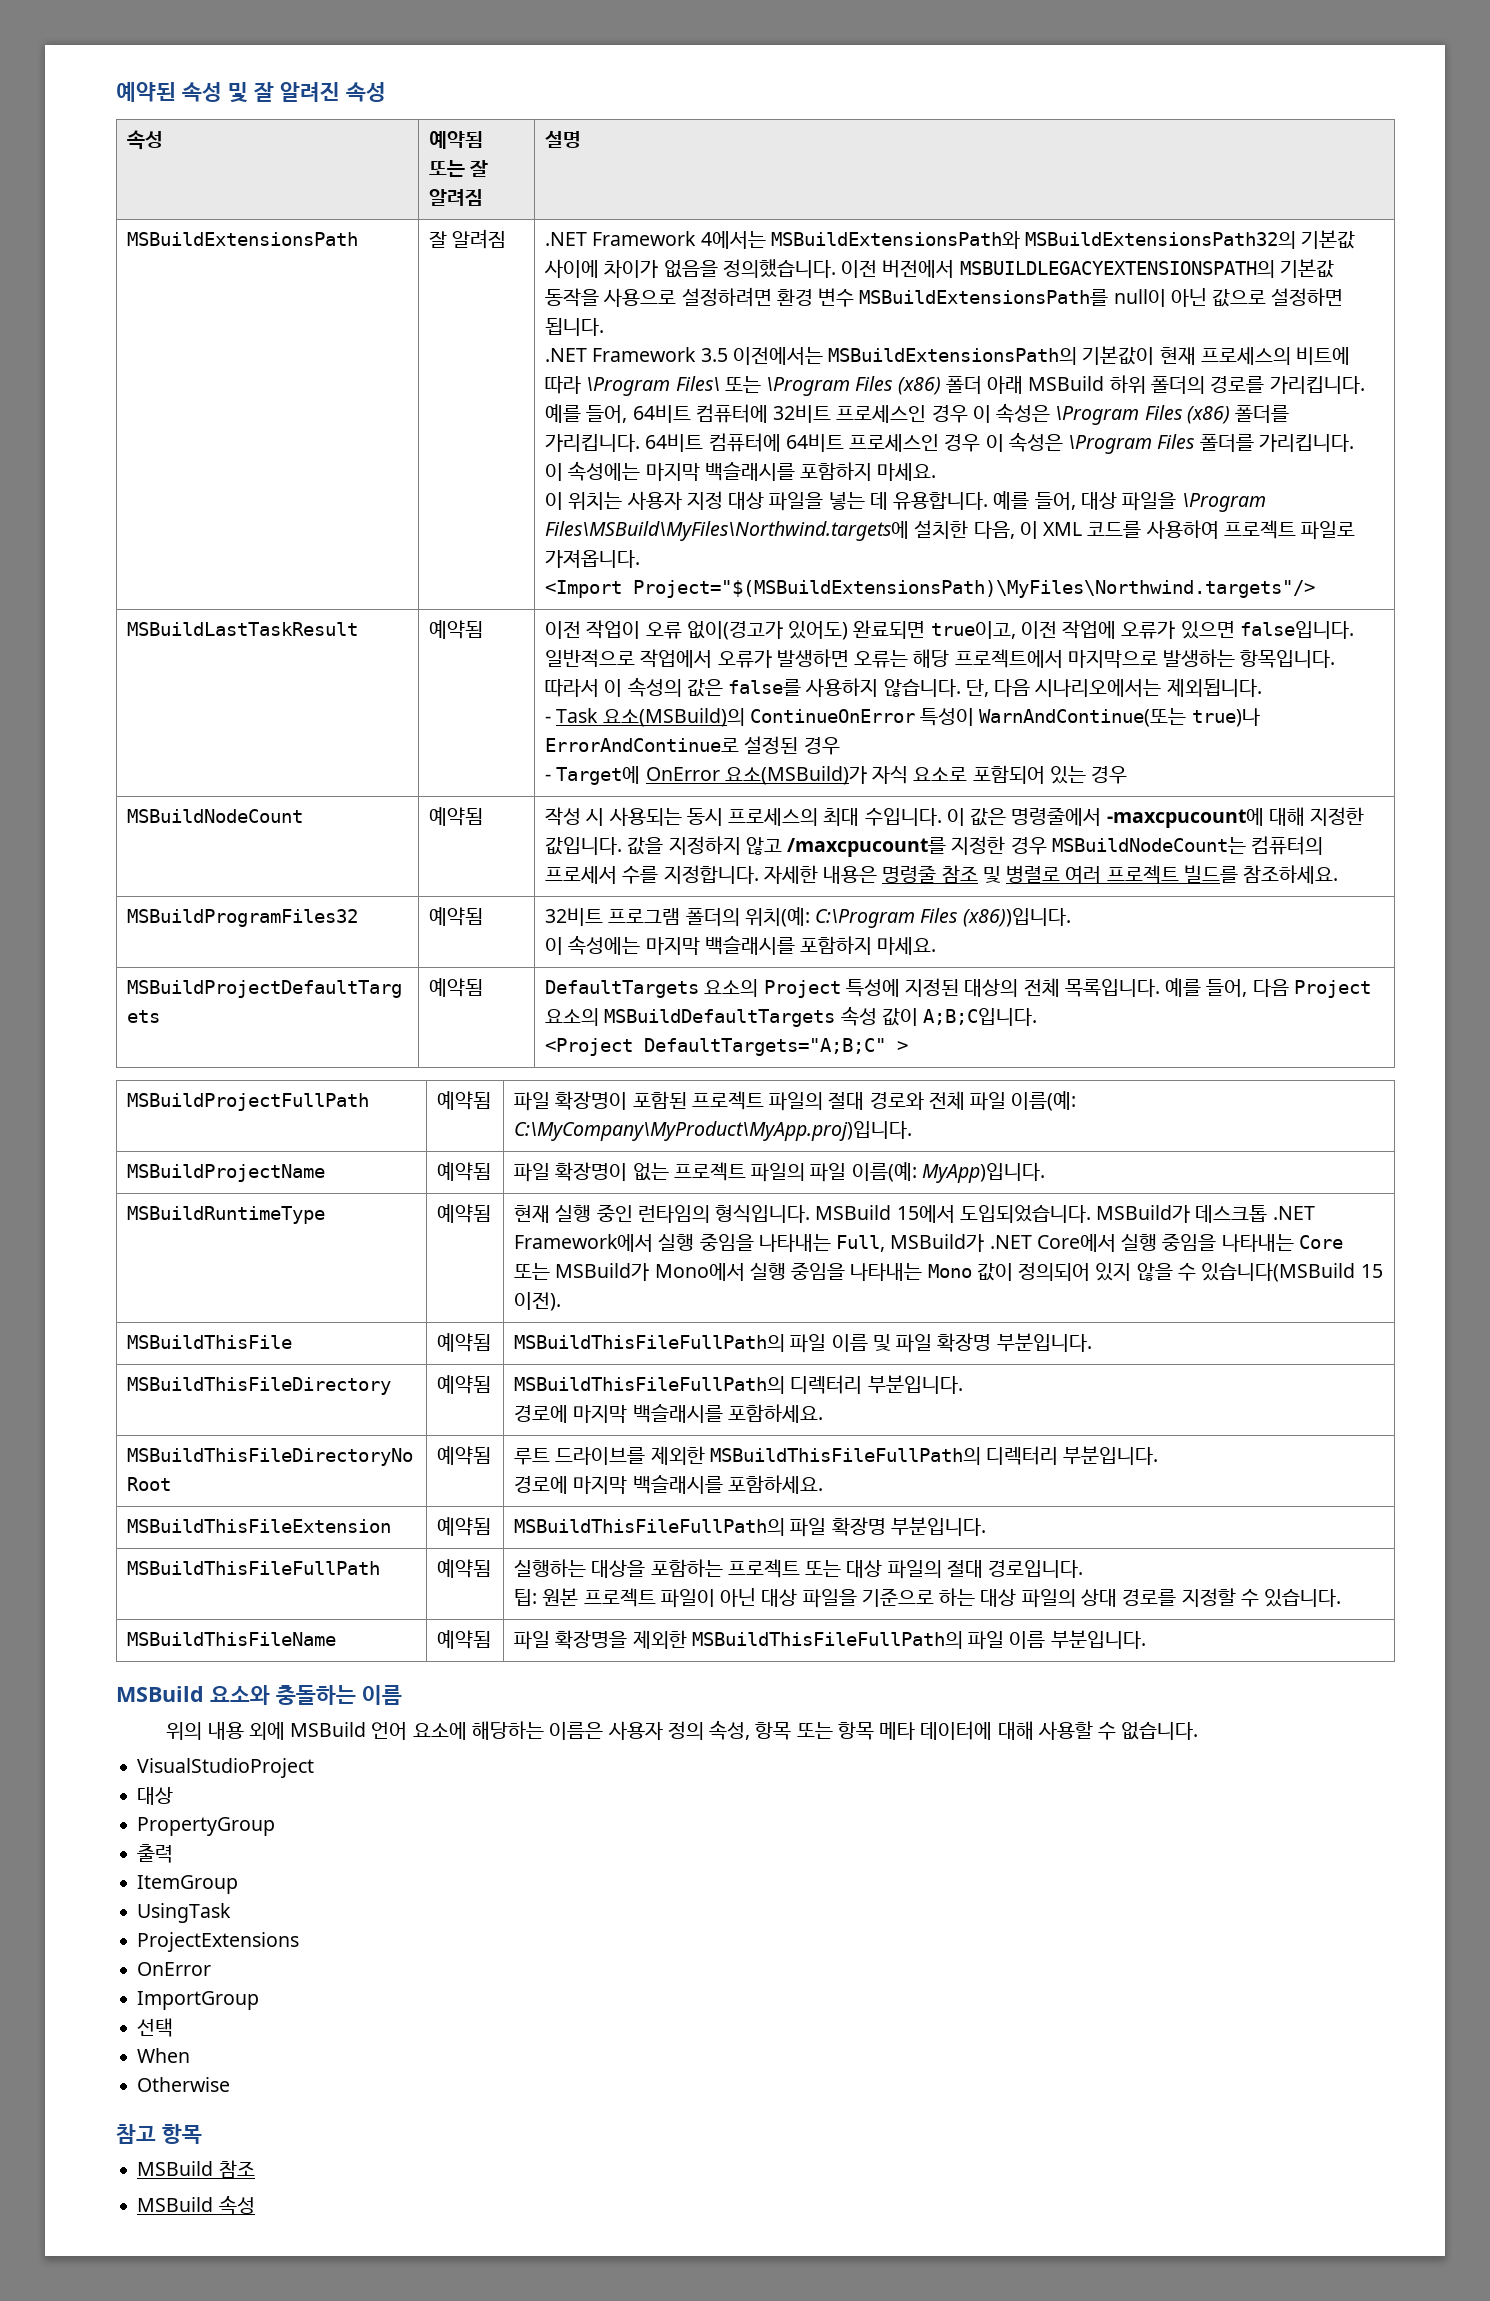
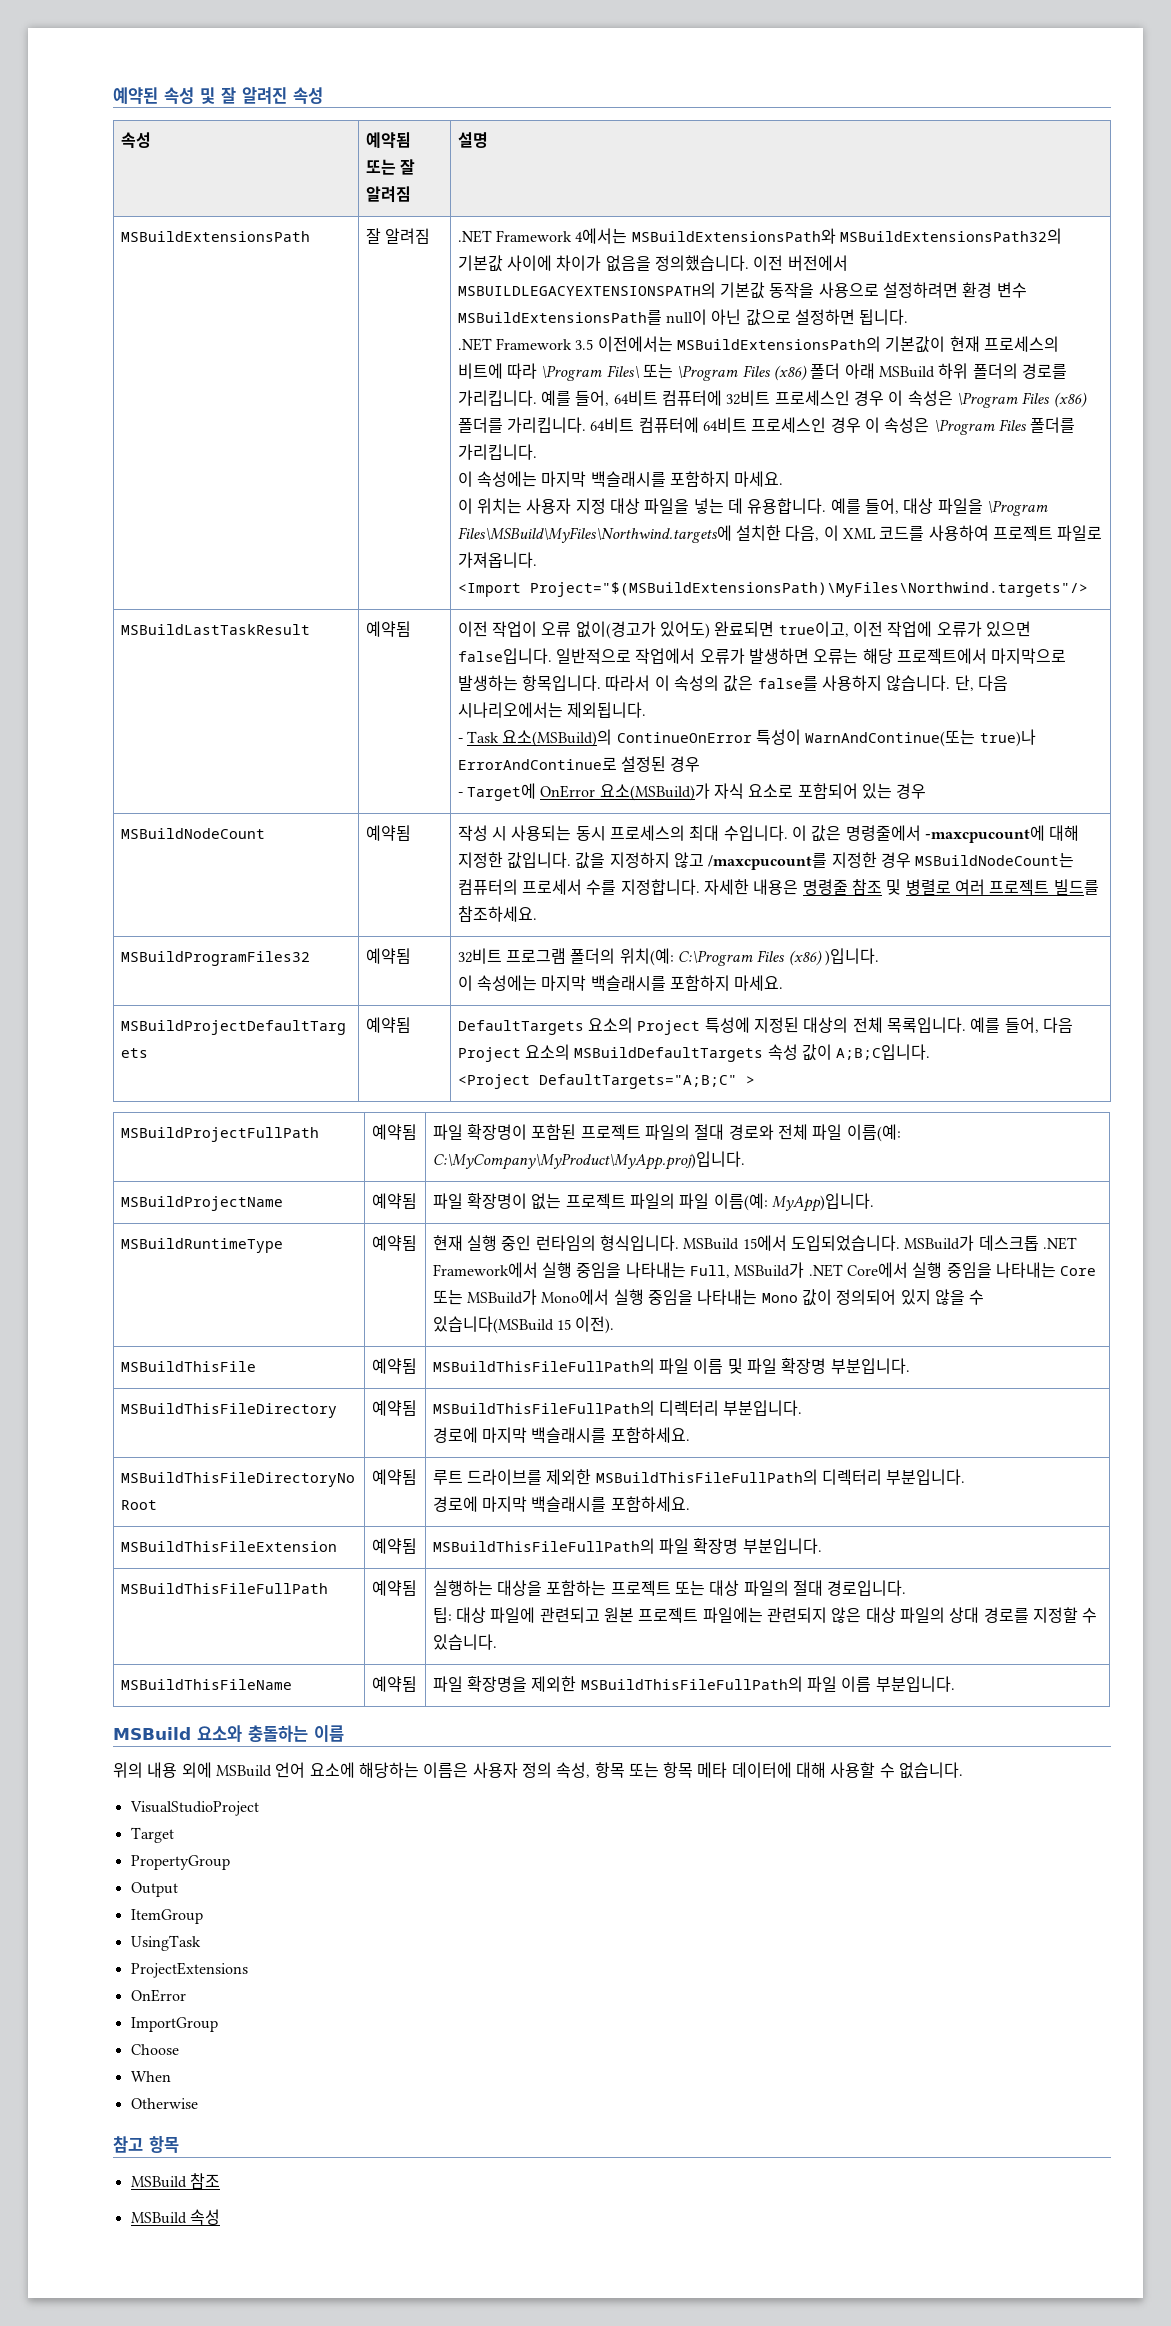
- MSBuildProgramFiles32 | 예약됨 | 32비트 프로그램 폴더의 위치(예: C:\Program Files (x86))입니다.
+ MSBuildProgramFiles32 | 예약됨 | 32비트 프로그램 폴더의 위치(예: C:\Program Files (x86) )입니다.
  MSBuildThisFileFullPath | 예약됨 | 실행하는 대상을 포함하는 프로젝트 또는 대상 파일의 절대 경로입니다.
- 팁: 원본 프로젝트 파일이 아닌 대상 파일을 기준으로 하는 대상 파일의 상대 경로를 지정할 수 있습니다.
+ 팁: 대상 파일에 관련되고 원본 프로젝트 파일에는 관련되지 않은 대상 파일의 상대 경로를 지정할 수 있습니다.
  VisualStudioProject
- 대상
+ Target
- 출력
+ Output
- 선택
+ Choose

